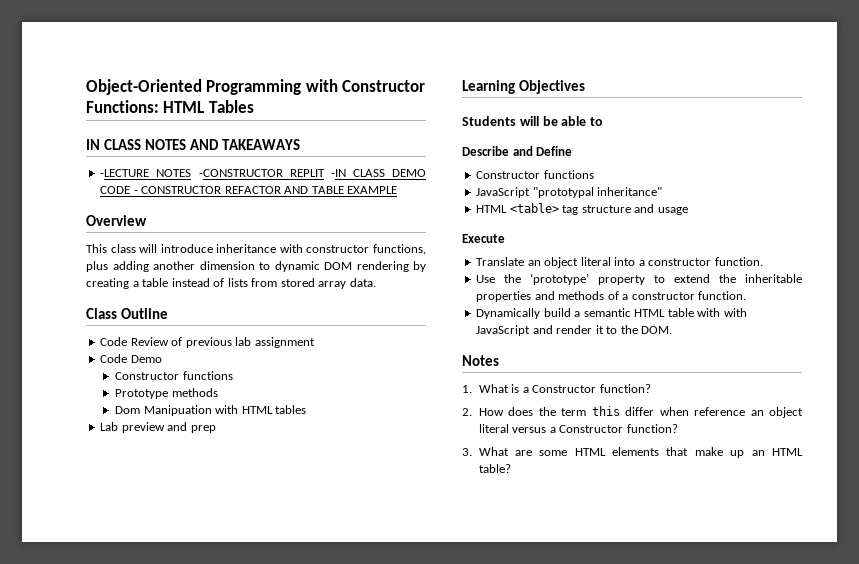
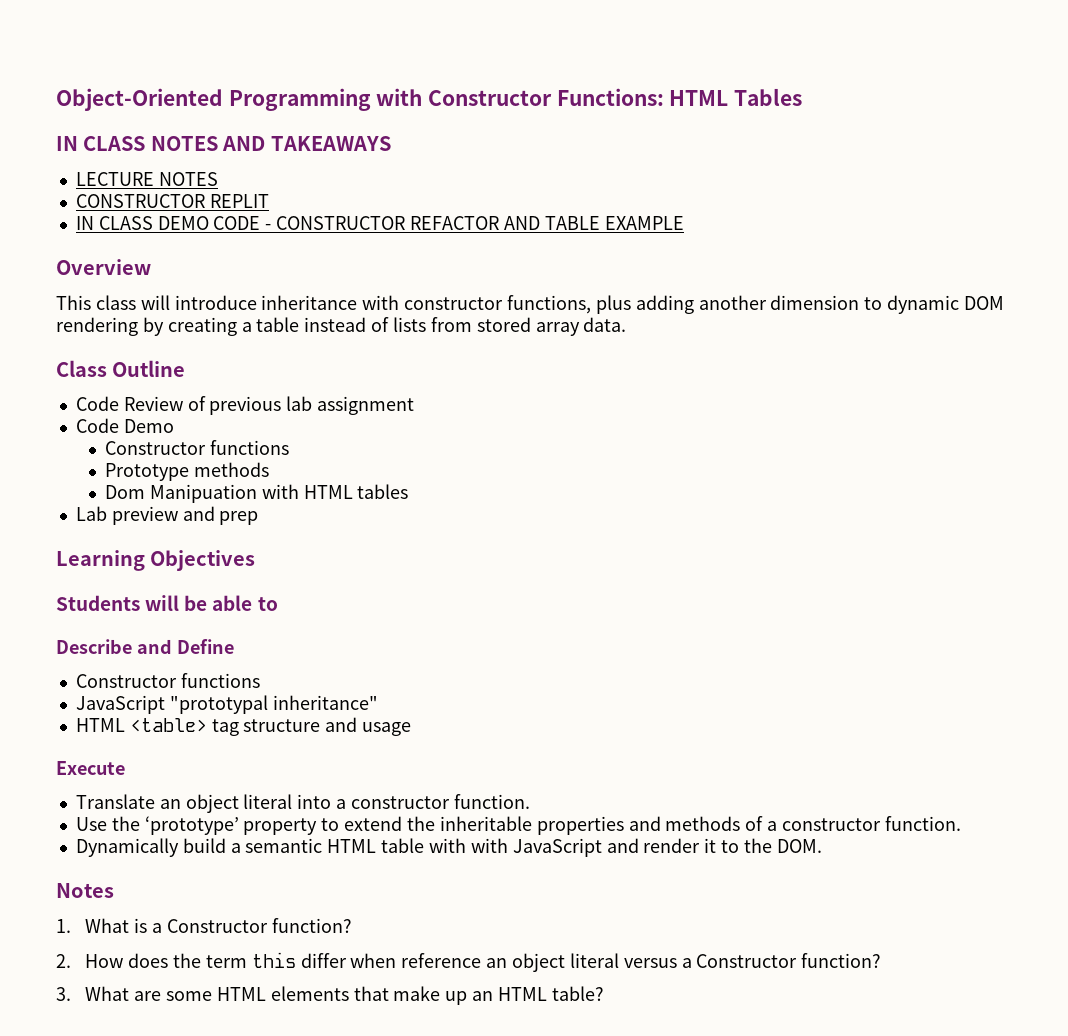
- -LECTURE NOTES -CONSTRUCTOR REPLIT -IN CLASS DEMO CODE - CONSTRUCTOR REFACTOR AND TABLE EXAMPLE
+ LECTURE NOTES
+ CONSTRUCTOR REPLIT
+ IN CLASS DEMO CODE - CONSTRUCTOR REFACTOR AND TABLE EXAMPLE

